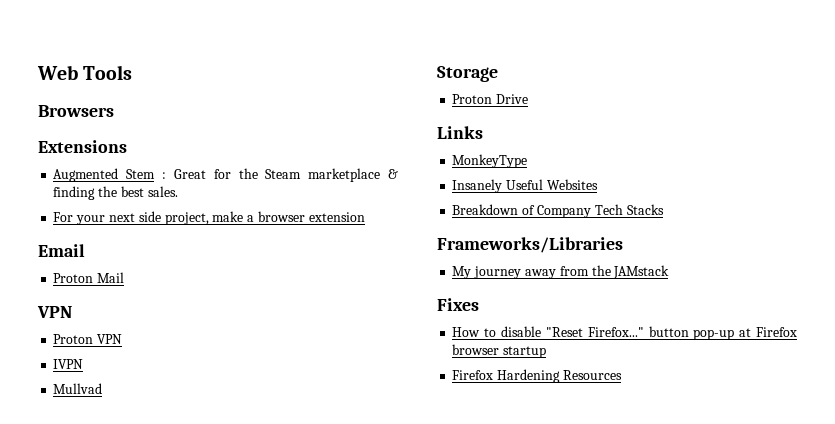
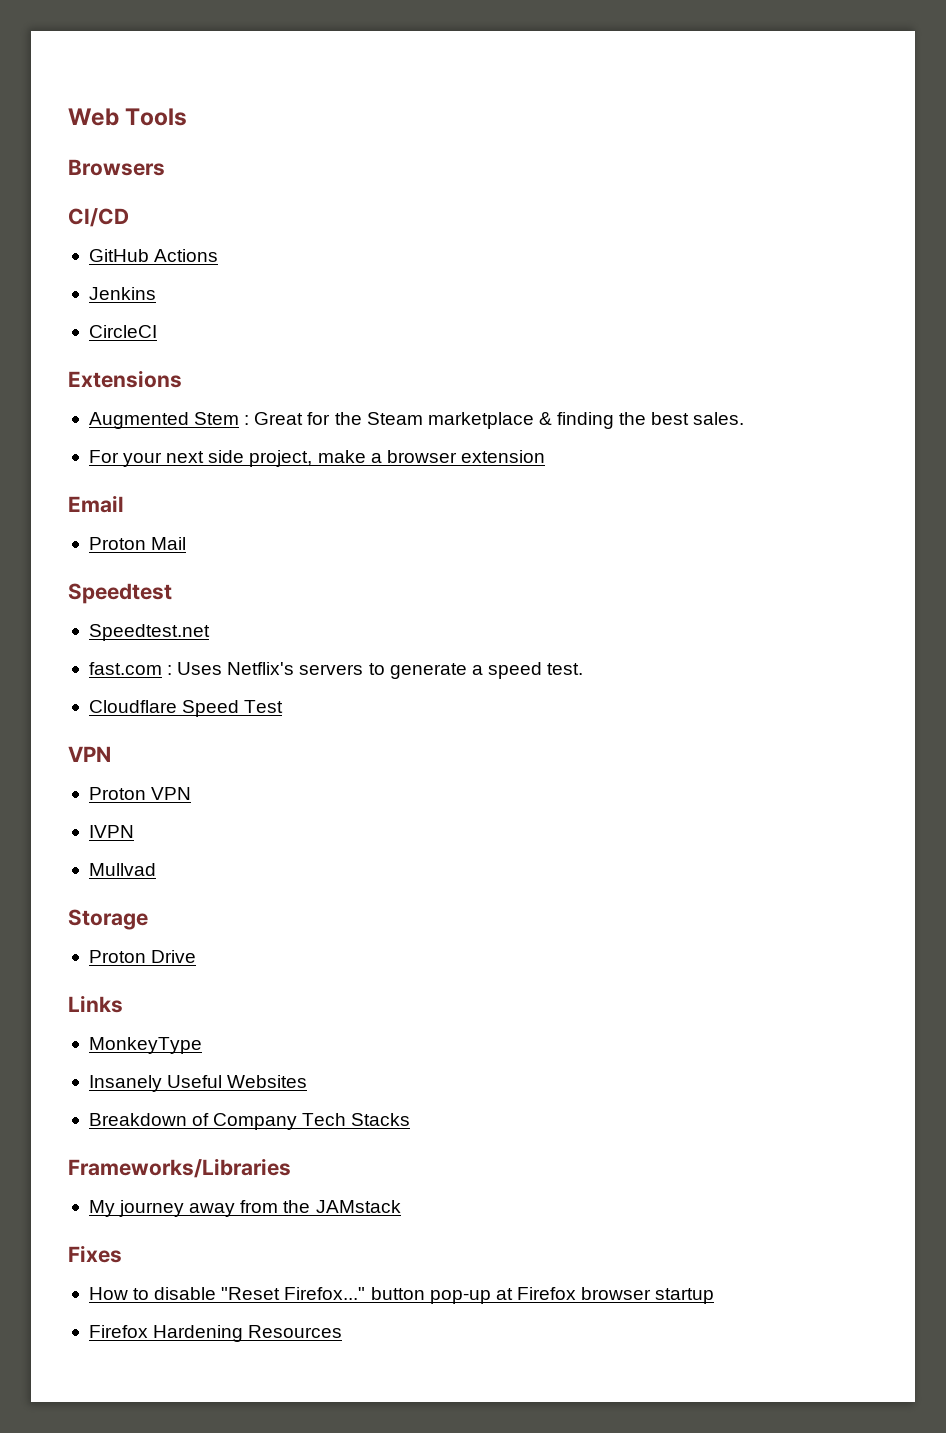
+ CI/CD
+ GitHub Actions
+ Jenkins
+ CircleCI
+ Speedtest
+ Speedtest.net
+ fast.com : Uses Netflix's servers to generate a speed test.
+ Cloudflare Speed Test

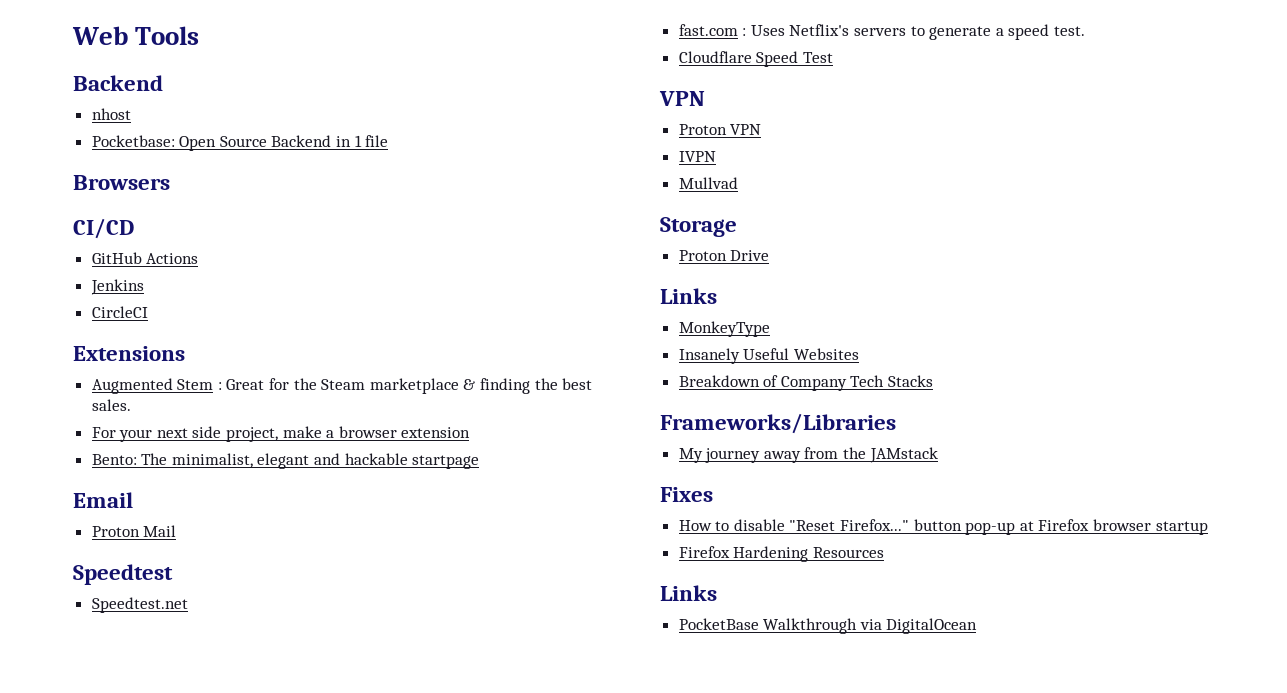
  Web Tools
+ Backend
+ nhost
+ Pocketbase: Open Source Backend in 1 file
+ Bento: The minimalist, elegant and hackable startpage
  Firefox Hardening Resources
+ Links
+ PocketBase Walkthrough via DigitalOcean

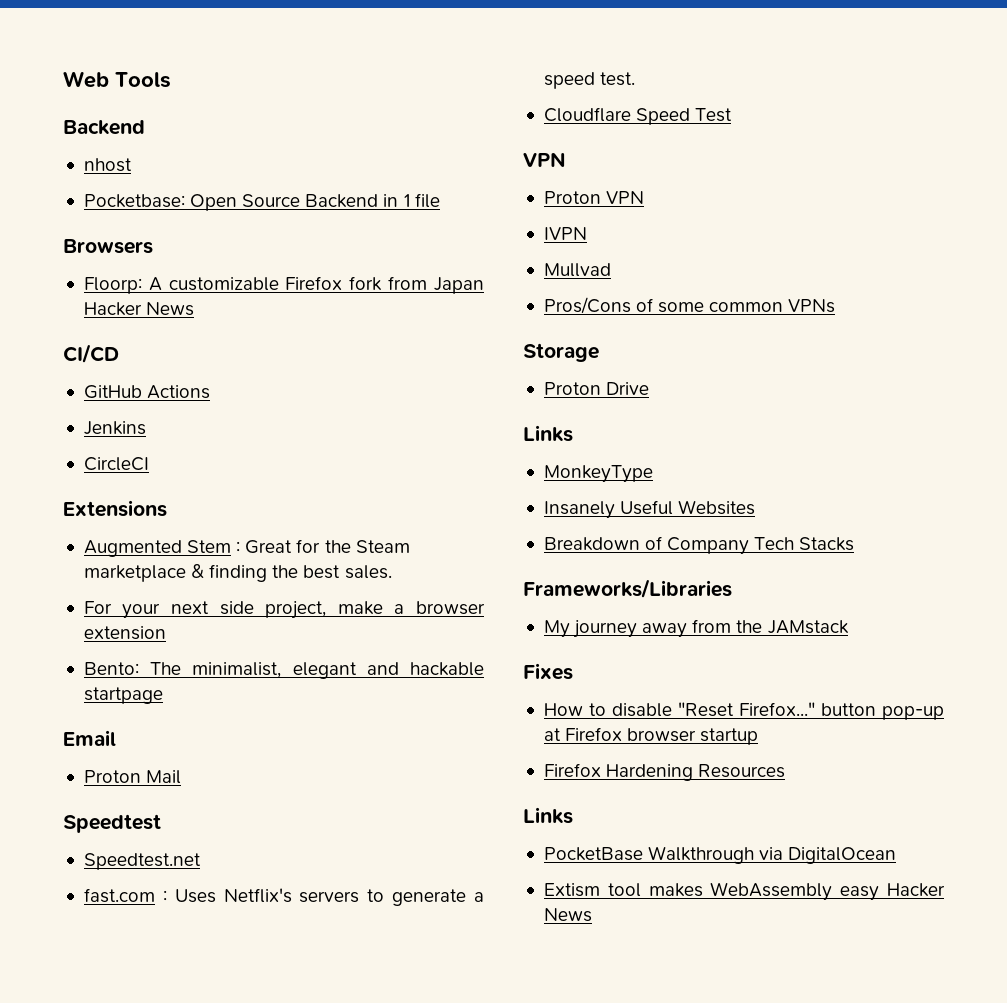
+ Floorp: A customizable Firefox fork from Japan Hacker News
+ Pros/Cons of some common VPNs
+ Extism tool makes WebAssembly easy Hacker News

